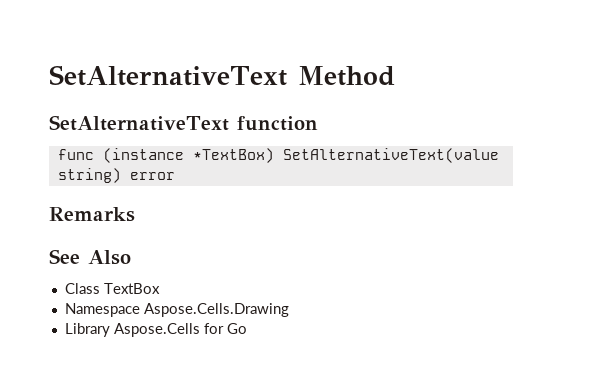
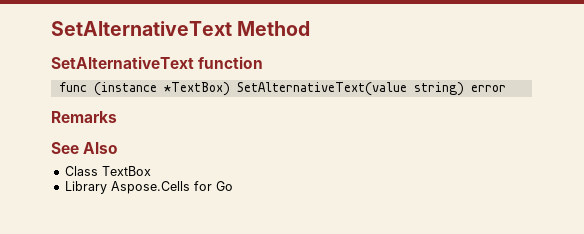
- Namespace Aspose.Cells.Drawing

